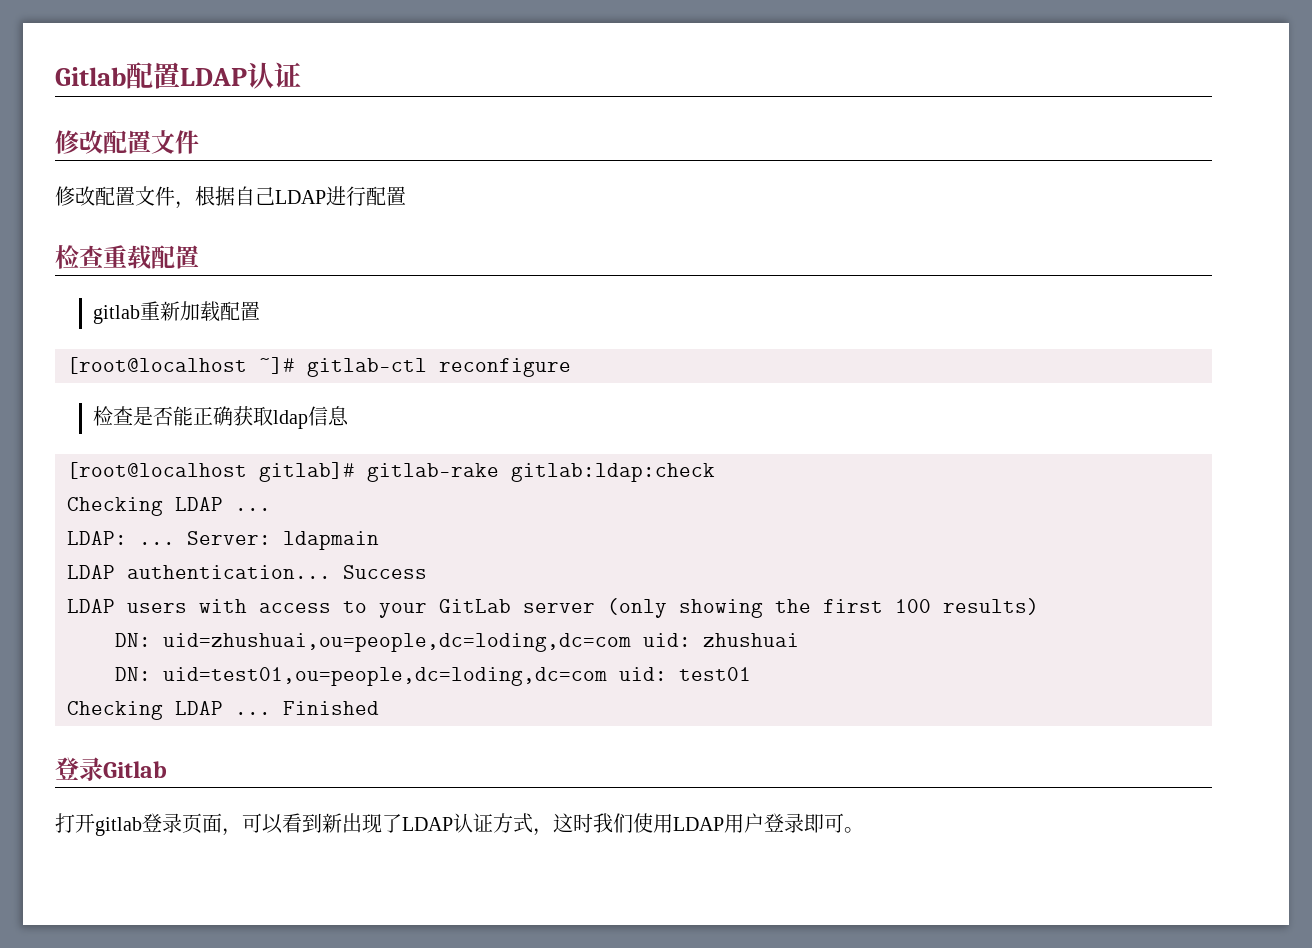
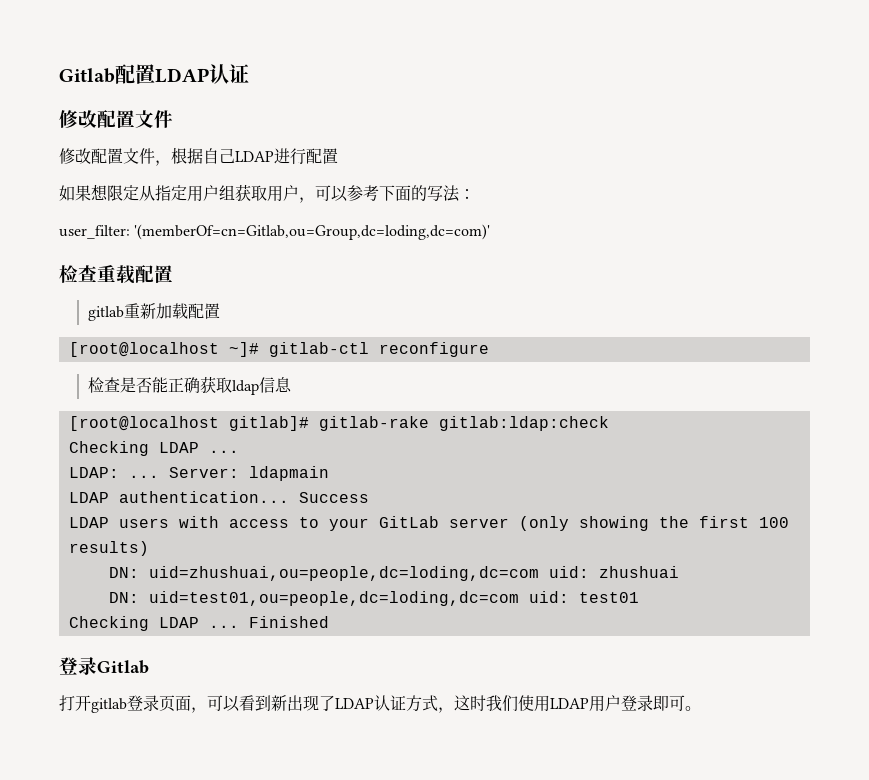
+ 如果想限定从指定用户组获取用户，可以参考下面的写法：
+ user_filter: '(memberOf=cn=Gitlab,ou=Group,dc=loding,dc=com)'

